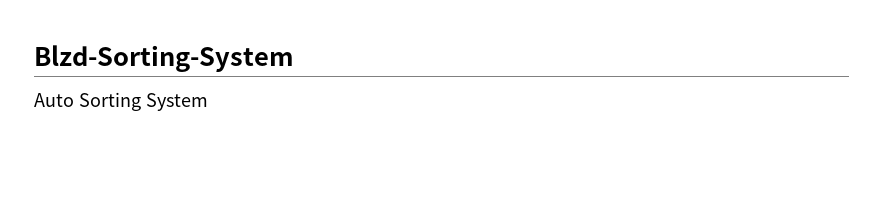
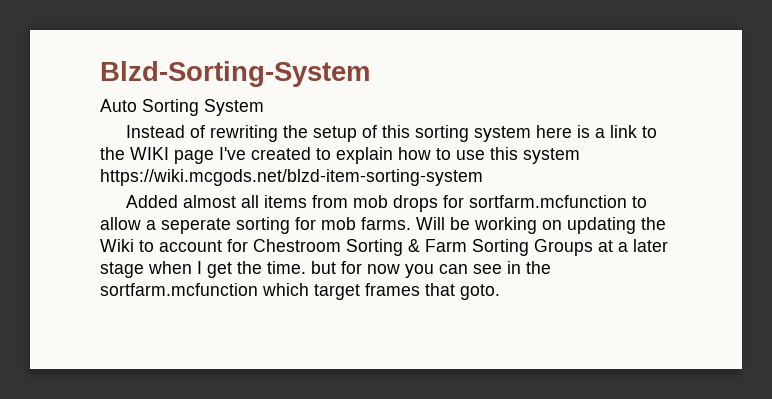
+ Instead of rewriting the setup of this sorting system here is a link to the WIKI page I've created to explain how to use this system https://wiki.mcgods.net/blzd-item-sorting-system
+ Added almost all items from mob drops for sortfarm.mcfunction to allow a seperate sorting for mob farms. Will be working on updating the Wiki to account for Chestroom Sorting & Farm Sorting Groups at a later stage when I get the time. but for now you can see in the sortfarm.mcfunction which target frames that goto.

